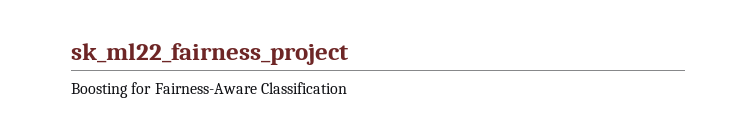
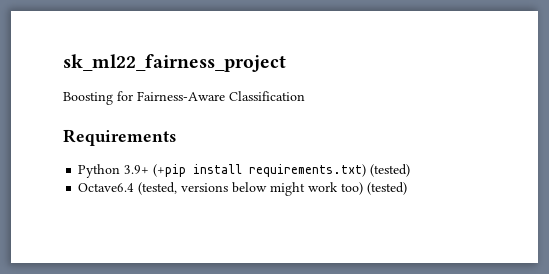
+ Requirements
+ Python 3.9+ (+pip install requirements.txt) (tested)
+ Octave6.4 (tested, versions below might work too) (tested)

